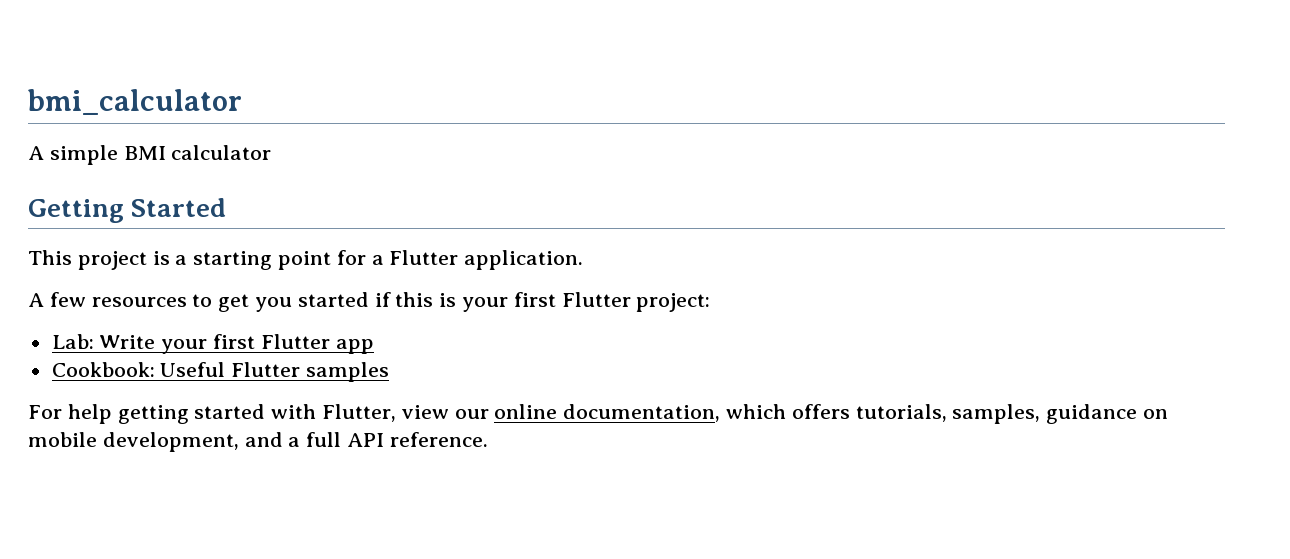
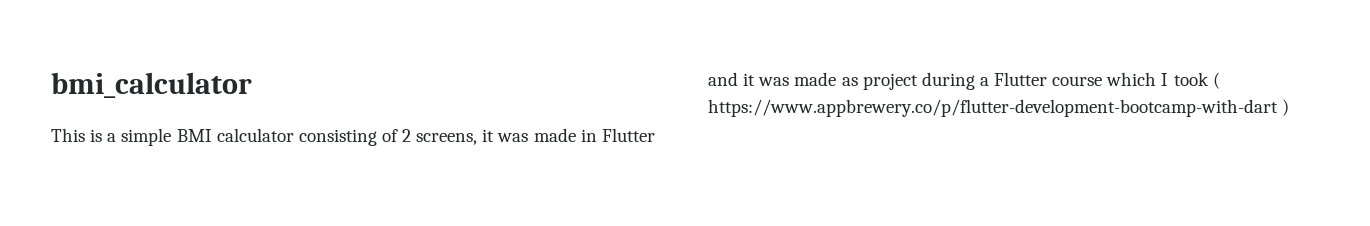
- A simple BMI calculator
- Getting Started
- This project is a starting point for a Flutter application.
- A few resources to get you started if this is your first Flutter project:
- Lab: Write your first Flutter app
- Cookbook: Useful Flutter samples
- For help getting started with Flutter, view our online documentation, which offers tutorials, samples, guidance on mobile development, and a full API reference.
+ This is a simple BMI calculator consisting of 2 screens, it was made in Flutter and it was made as project during a Flutter course which I took ( https://www.appbrewery.co/p/flutter-development-bootcamp-with-dart )

